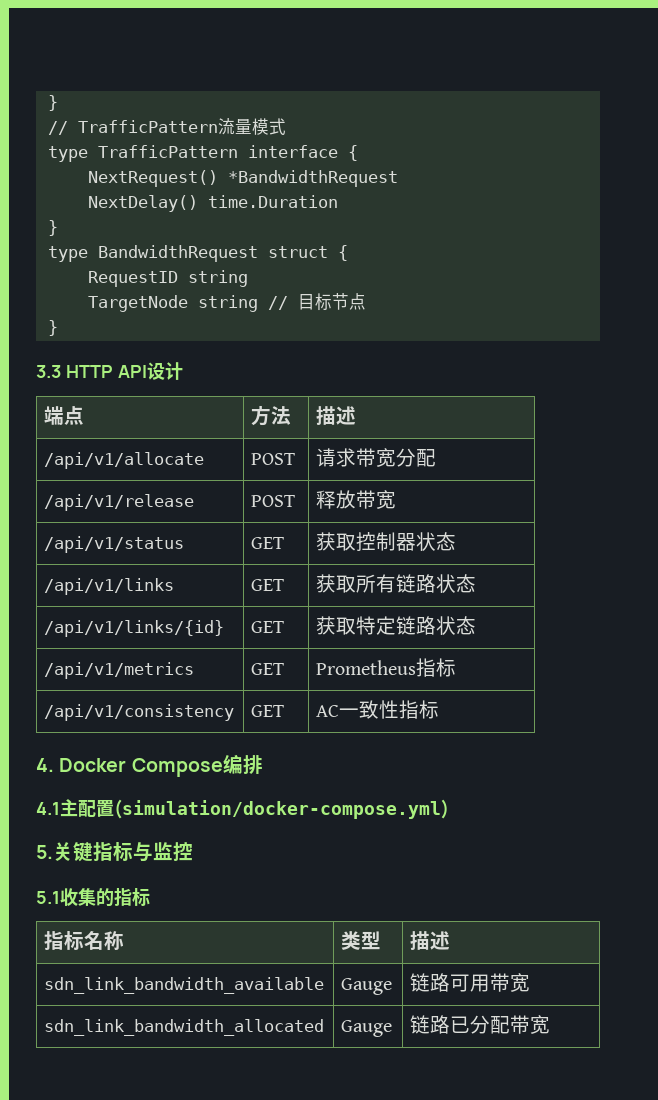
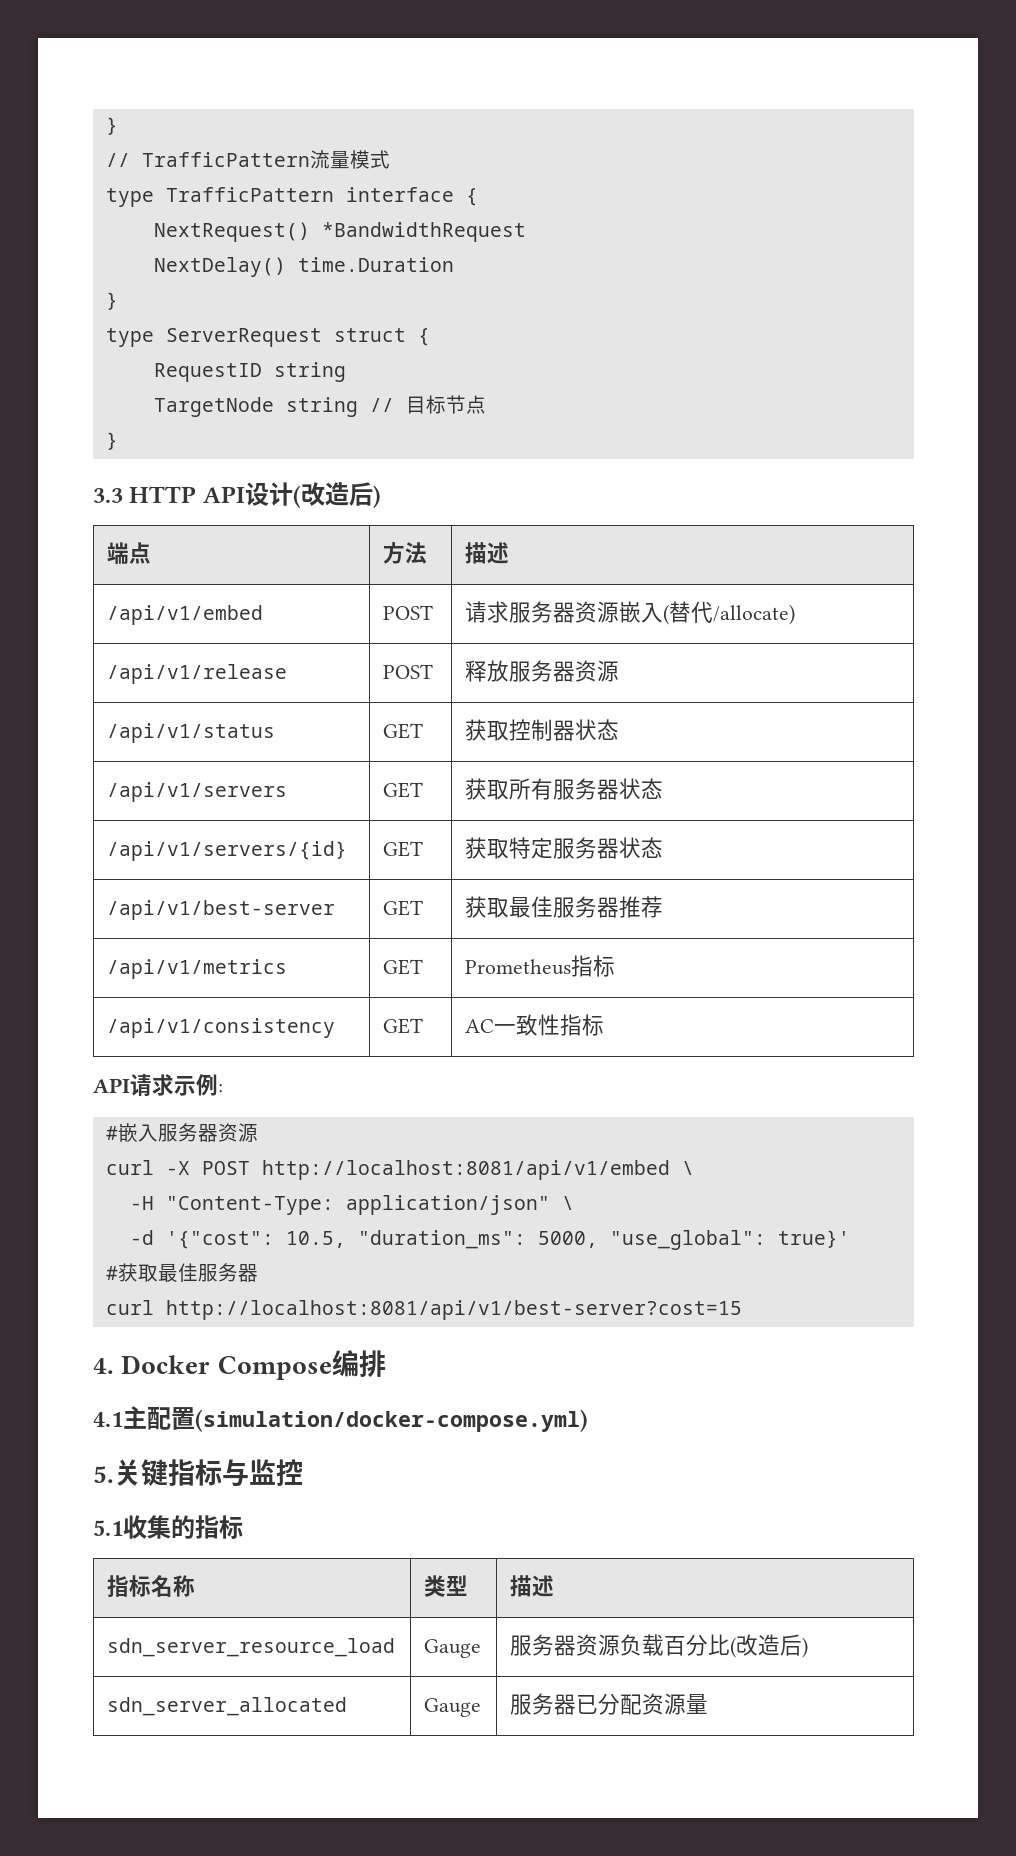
- type BandwidthRequest struct {
+ type ServerRequest struct {
- 3.3 HTTP API设计
+ 3.3 HTTP API设计(改造后)
- /api/v1/allocate | POST | 请求带宽分配
+ /api/v1/embed | POST | 请求服务器资源嵌入(替代/allocate)
- /api/v1/release | POST | 释放带宽
+ /api/v1/release | POST | 释放服务器资源
- /api/v1/links | GET | 获取所有链路状态
- /api/v1/links/{id} | GET | 获取特定链路状态
+ /api/v1/servers | GET | 获取所有服务器状态
+ /api/v1/servers/{id} | GET | 获取特定服务器状态
+ /api/v1/best-server | GET | 获取最佳服务器推荐
+ API请求示例:
+ #嵌入服务器资源
+ curl -X POST http://localhost:8081/api/v1/embed \
+ -H "Content-Type: application/json" \
+ -d '{"cost": 10.5, "duration_ms": 5000, "use_global": true}'
+ #获取最佳服务器
+ curl http://localhost:8081/api/v1/best-server?cost=15
- sdn_link_bandwidth_available | Gauge | 链路可用带宽
- sdn_link_bandwidth_allocated | Gauge | 链路已分配带宽
+ sdn_server_resource_load | Gauge | 服务器资源负载百分比(改造后)
+ sdn_server_allocated | Gauge | 服务器已分配资源量

